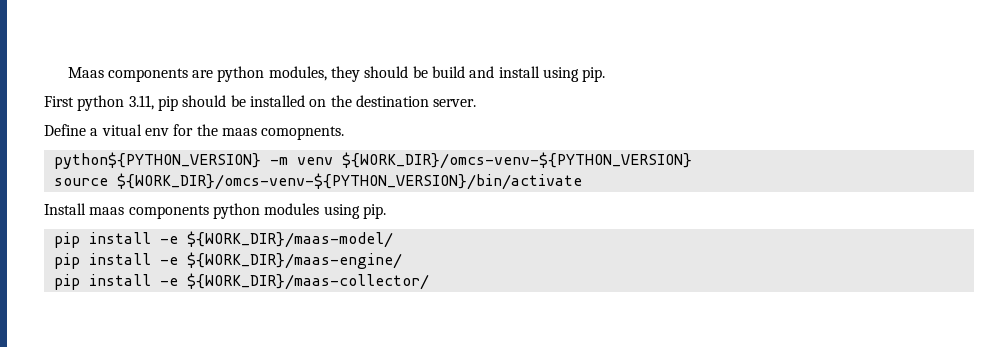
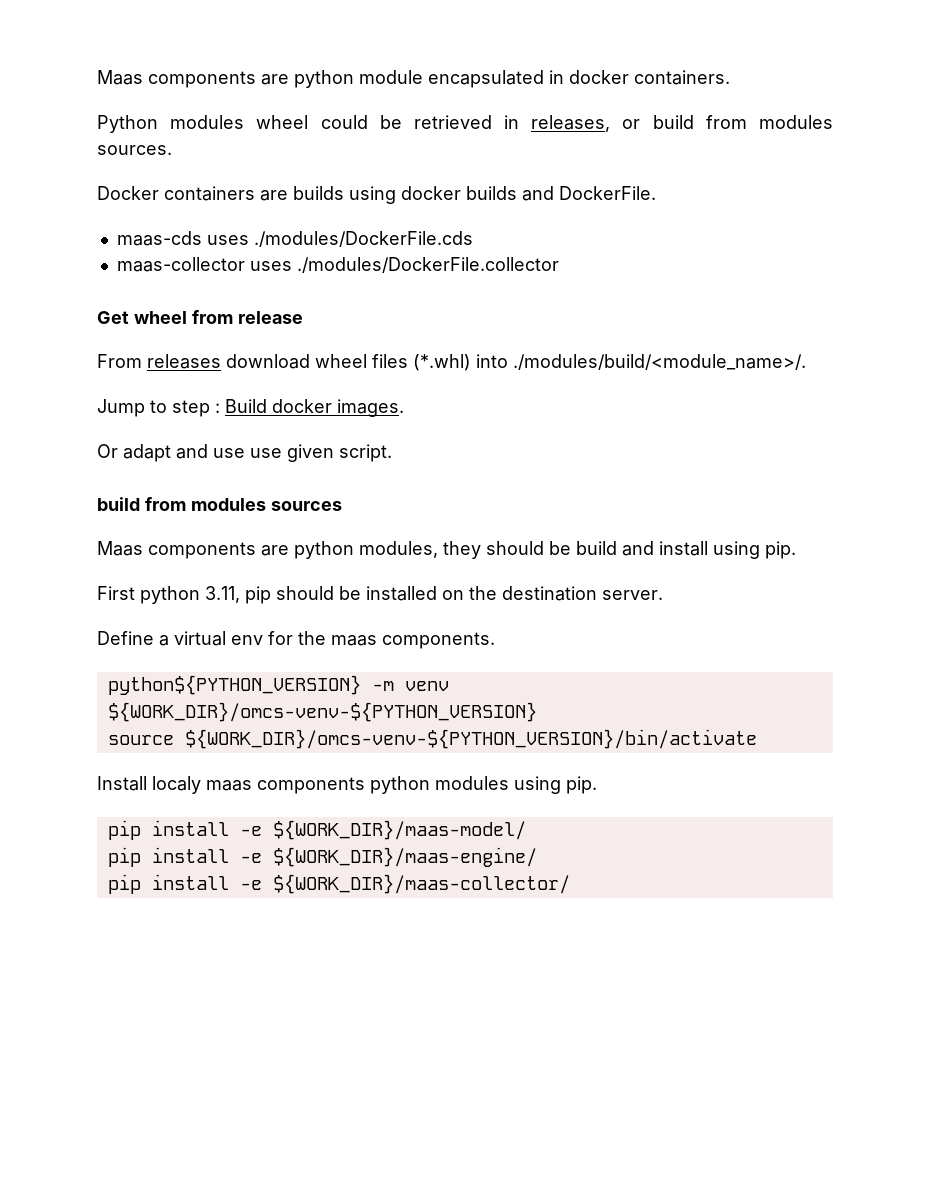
+ Maas components are python module encapsulated in docker containers.
+ Python modules wheel could be retrieved in releases, or build from modules sources.
+ Docker containers are builds using docker builds and DockerFile.
+ maas-cds uses ./modules/DockerFile.cds
+ maas-collector uses ./modules/DockerFile.collector
+ Get wheel from release
+ From releases download wheel files (*.whl) into ./modules/build/<module_name>/.
+ Jump to step : Build docker images.
+ Or adapt and use use given script.
+ build from modules sources
- Define a vitual env for the maas comopnents.
+ Define a virtual env for the maas components.
- Install maas components python modules using pip.
+ Install localy maas components python modules using pip.

